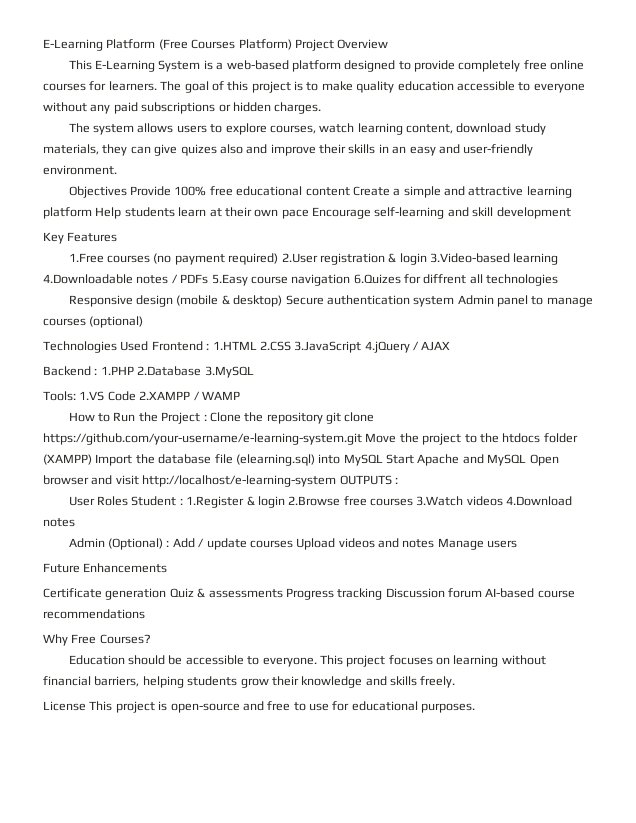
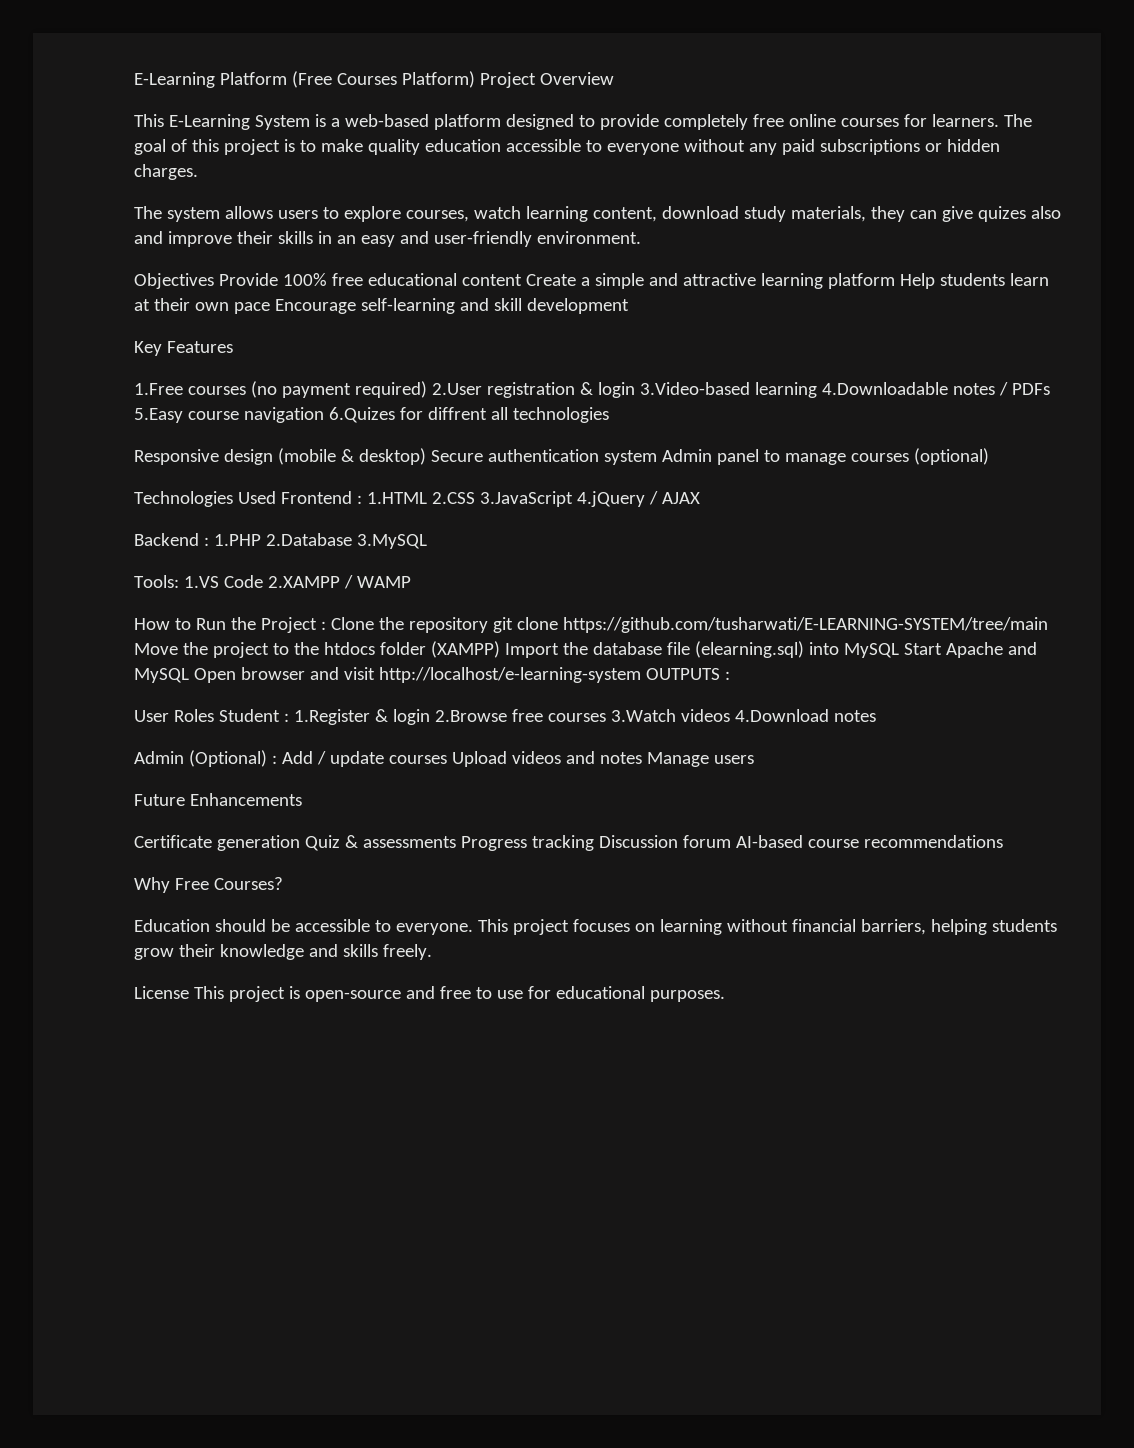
- How to Run the Project : Clone the repository git clone https://github.com/your-username/e-learning-system.git Move the project to the htdocs folder (XAMPP) Import the database file (elearning.sql) into MySQL Start Apache and MySQL Open browser and visit http://localhost/e-learning-system OUTPUTS :
+ How to Run the Project : Clone the repository git clone https://github.com/tusharwati/E-LEARNING-SYSTEM/tree/main Move the project to the htdocs folder (XAMPP) Import the database file (elearning.sql) into MySQL Start Apache and MySQL Open browser and visit http://localhost/e-learning-system OUTPUTS :

